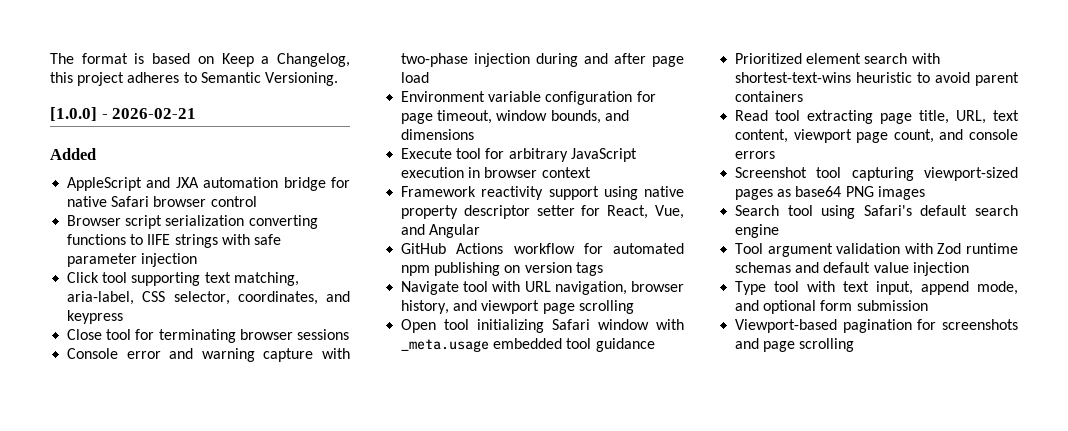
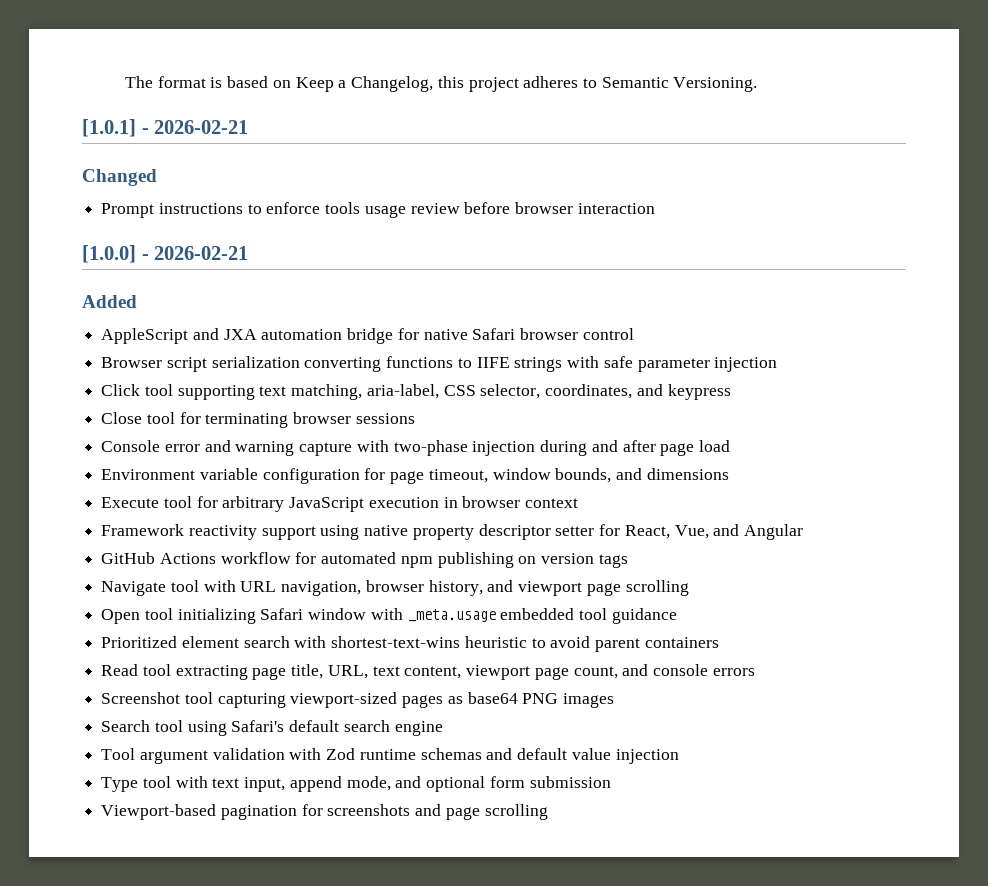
+ [1.0.1] - 2026-02-21
+ Changed
+ Prompt instructions to enforce tools usage review before browser interaction

